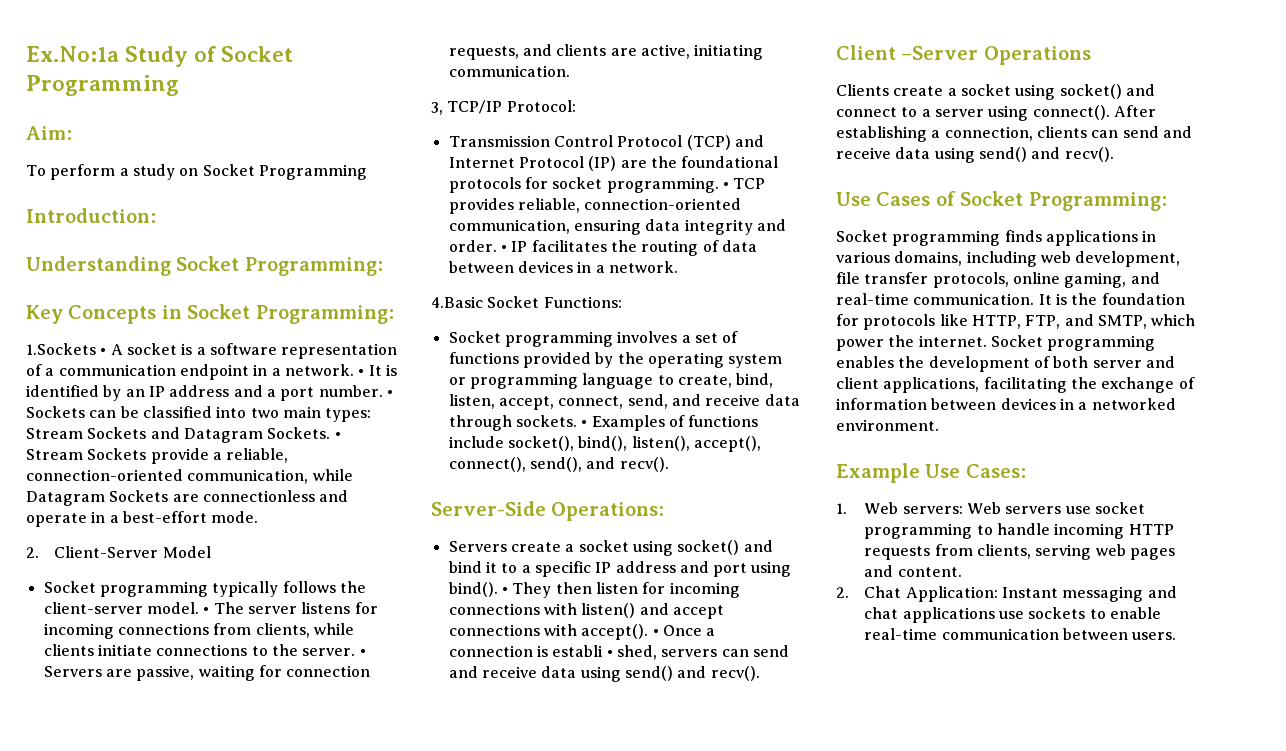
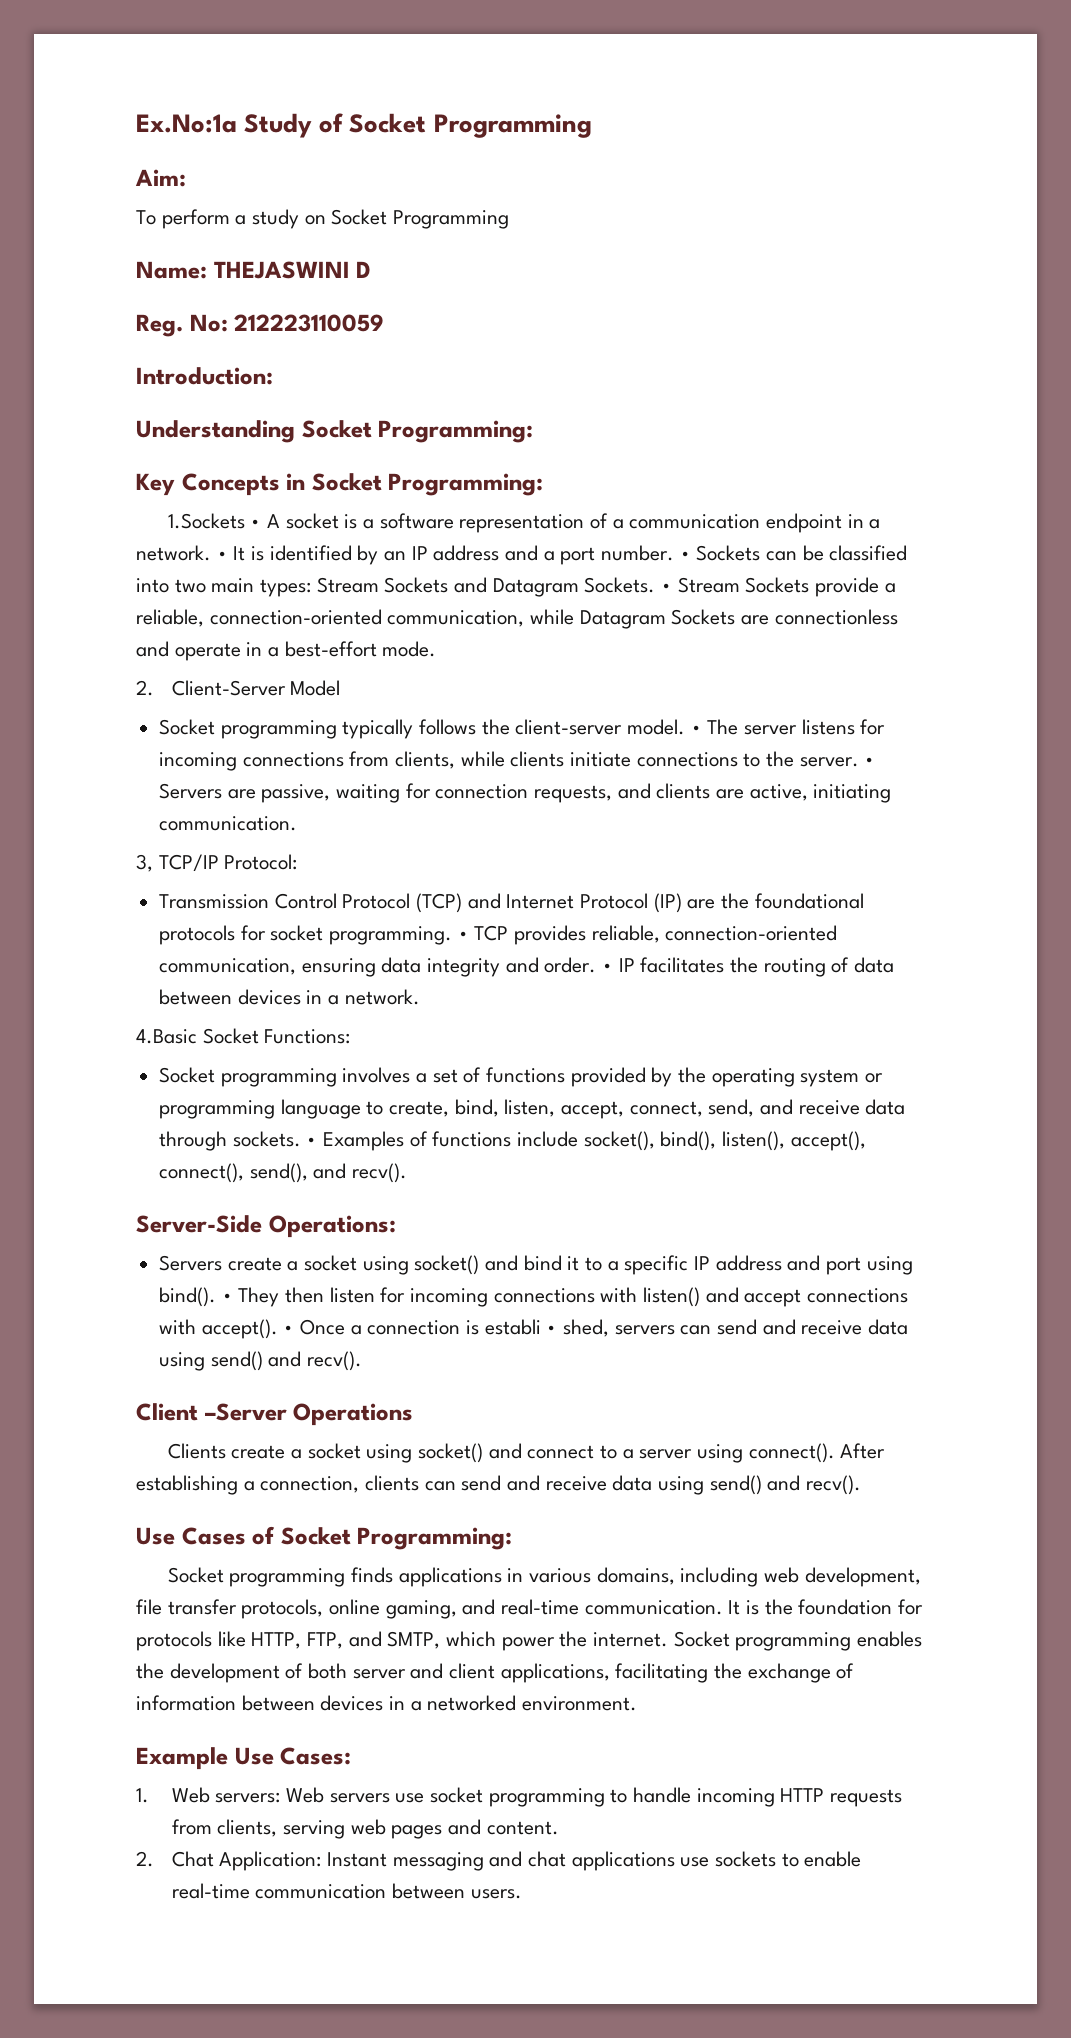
+ Name: THEJASWINI D
+ Reg. No: 212223110059

